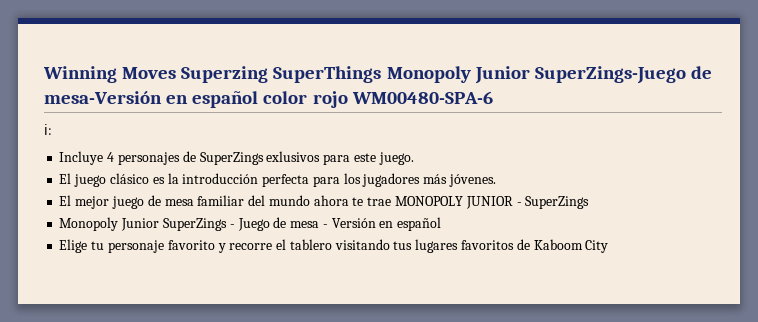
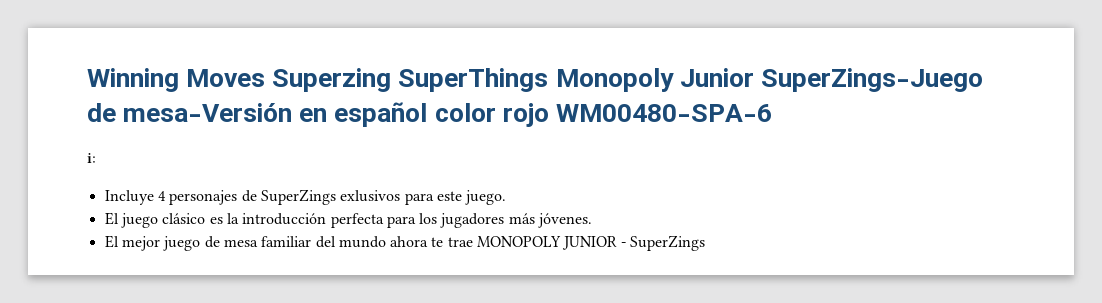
- Monopoly Junior SuperZings - Juego de mesa - Versión en español
- Elige tu personaje favorito y recorre el tablero visitando tus lugares favoritos de Kaboom City

